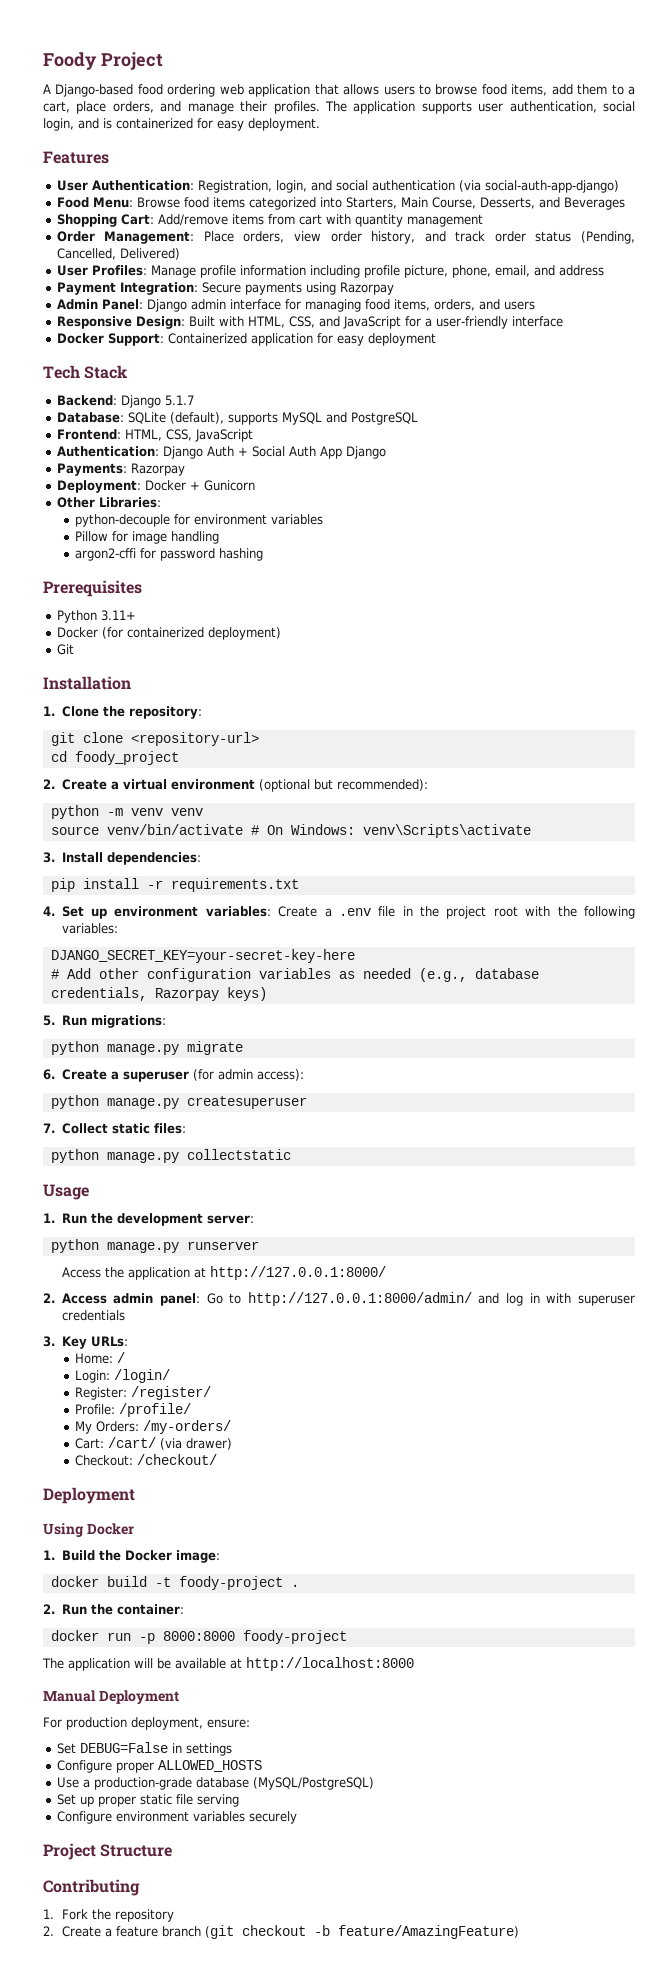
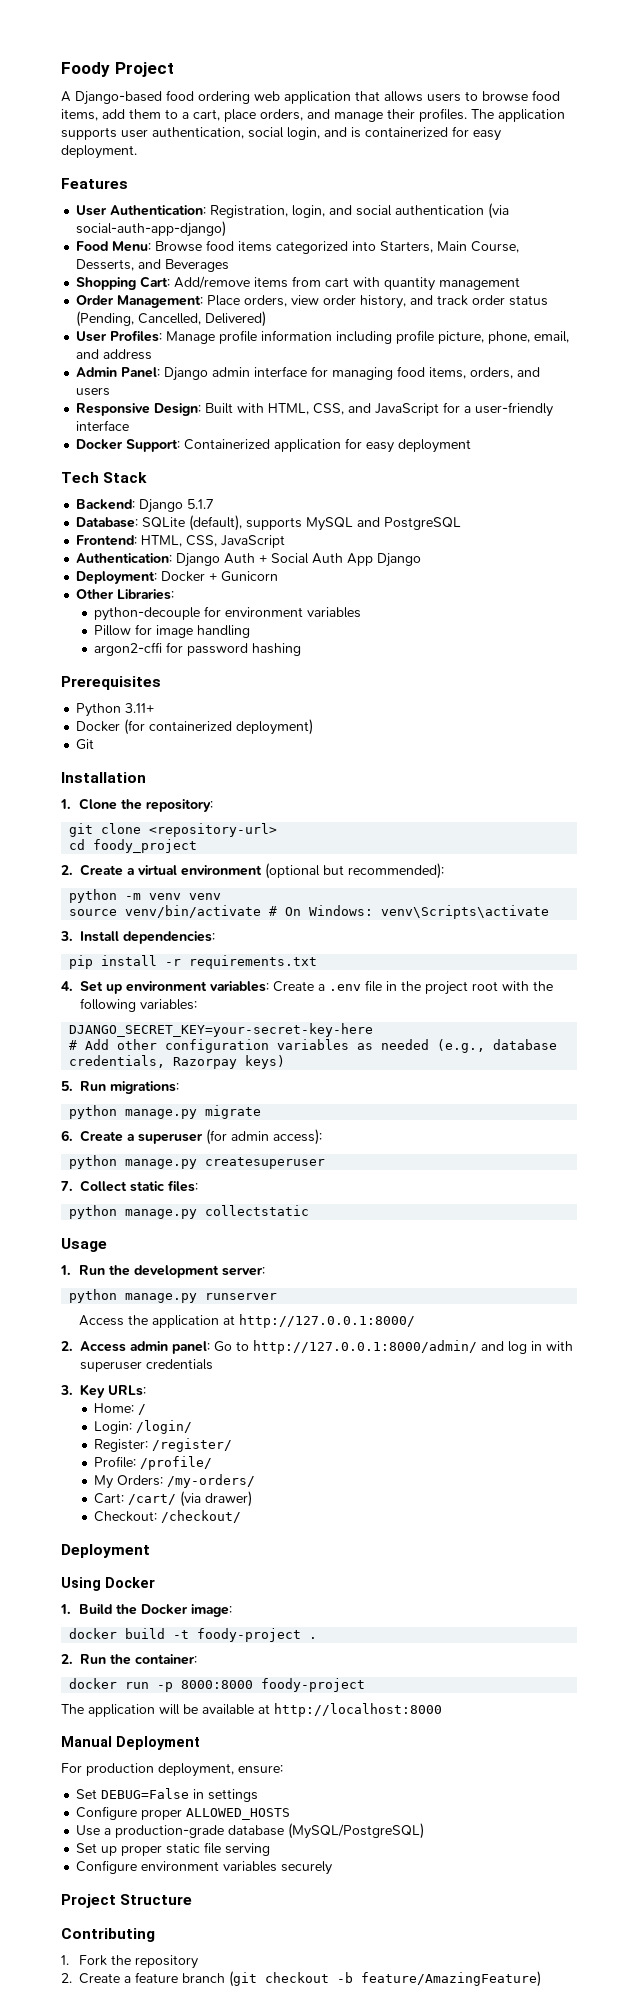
- Payment Integration: Secure payments using Razorpay
- Payments: Razorpay

